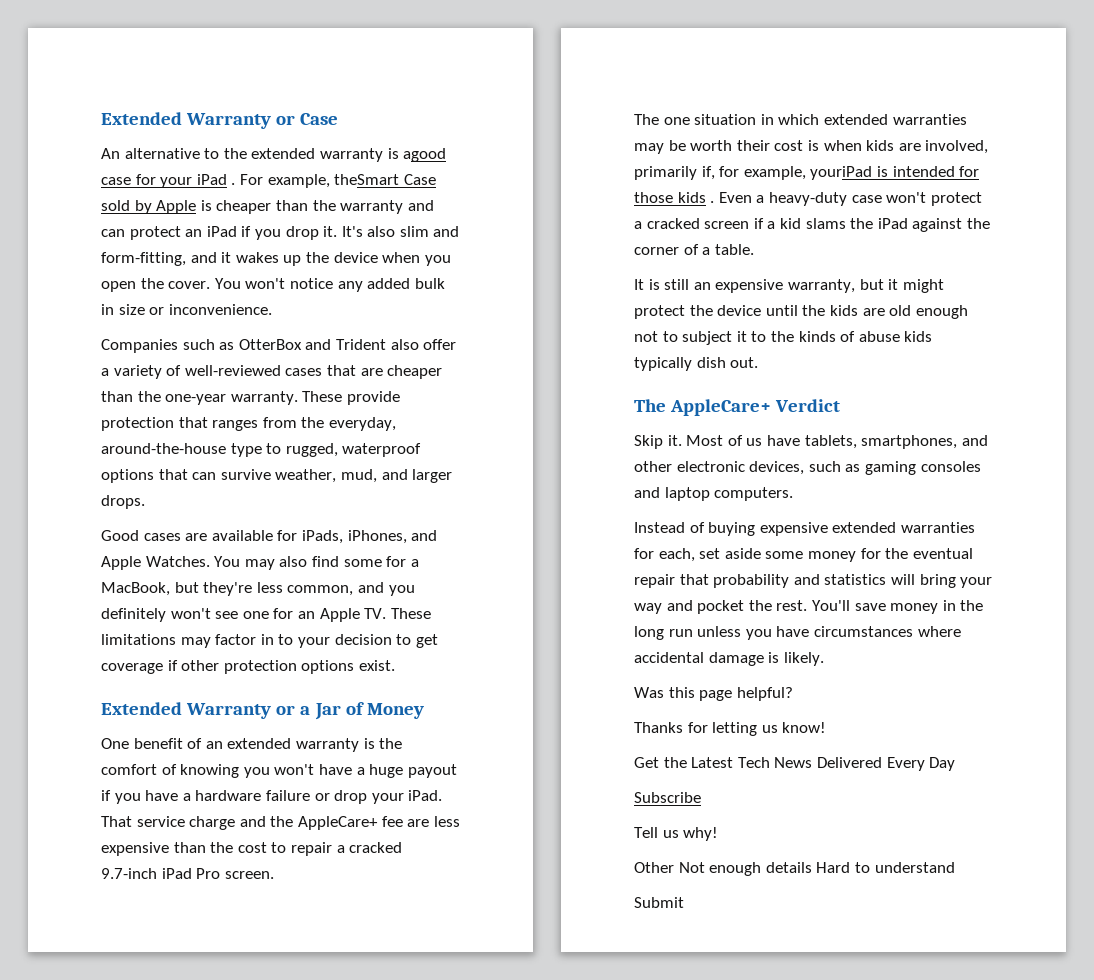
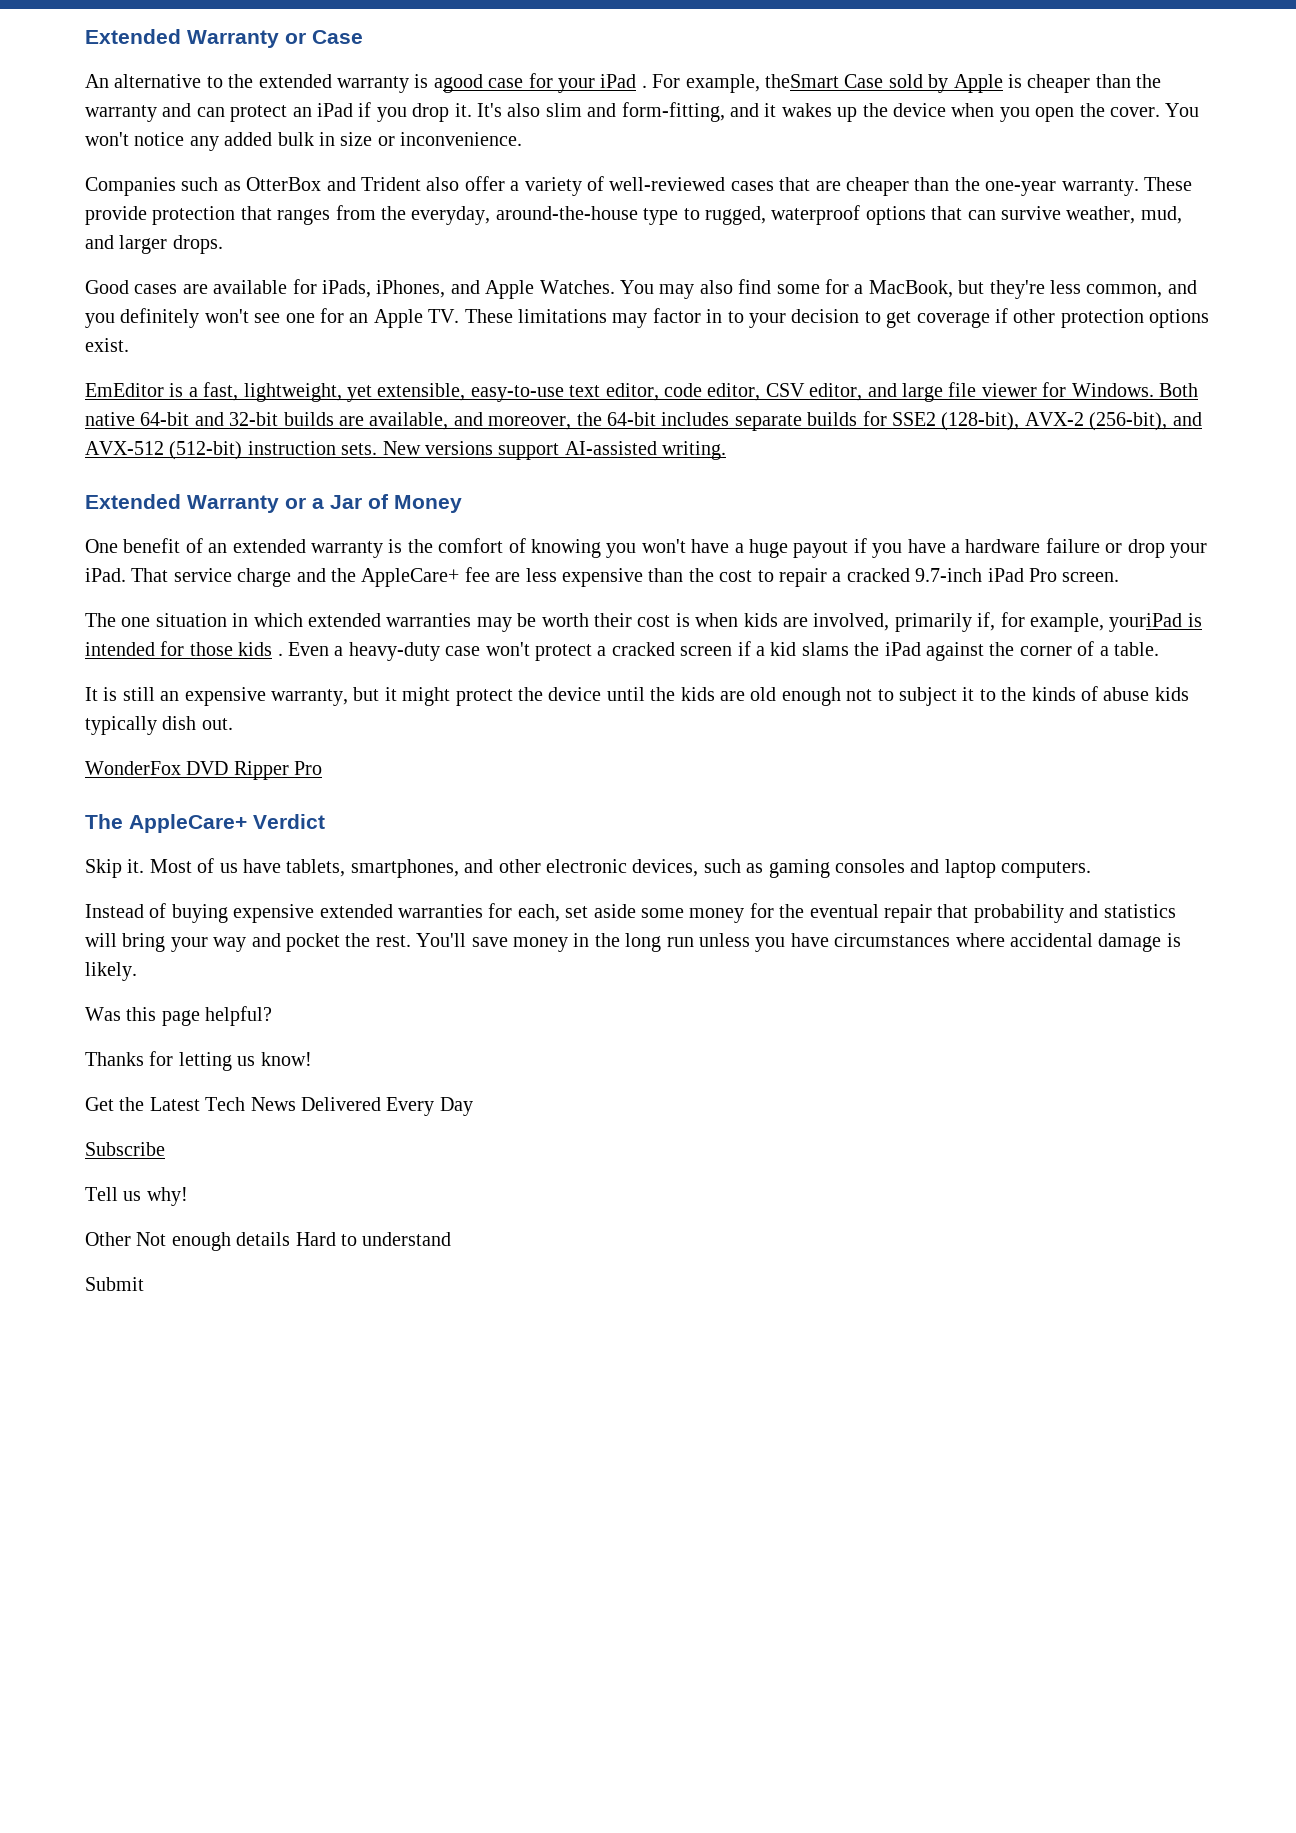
+ EmEditor is a fast, lightweight, yet extensible, easy-to-use text editor, code editor, CSV editor, and large file viewer for Windows. Both native 64-bit and 32-bit builds are available, and moreover, the 64-bit includes separate builds for SSE2 (128-bit), AVX-2 (256-bit), and AVX-512 (512-bit) instruction sets. New versions support AI-assisted writing.
+ WonderFox DVD Ripper Pro

